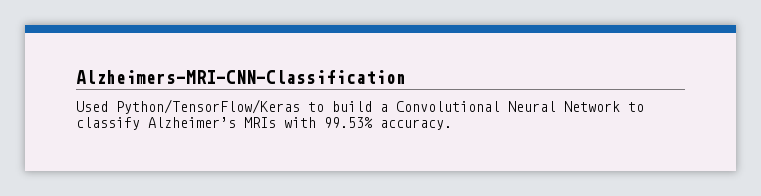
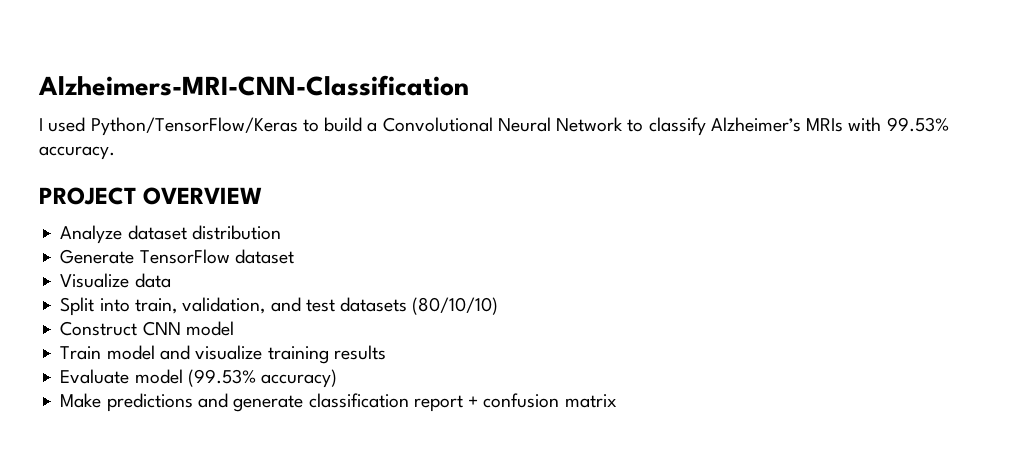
- Used Python/TensorFlow/Keras to build a Convolutional Neural Network to classify Alzheimer’s MRIs with 99.53% accuracy.
+ I used Python/TensorFlow/Keras to build a Convolutional Neural Network to classify Alzheimer’s MRIs with 99.53% accuracy.
+ PROJECT OVERVIEW
+ Analyze dataset distribution
+ Generate TensorFlow dataset
+ Visualize data
+ Split into train, validation, and test datasets (80/10/10)
+ Construct CNN model
+ Train model and visualize training results
+ Evaluate model (99.53% accuracy)
+ Make predictions and generate classification report + confusion matrix

